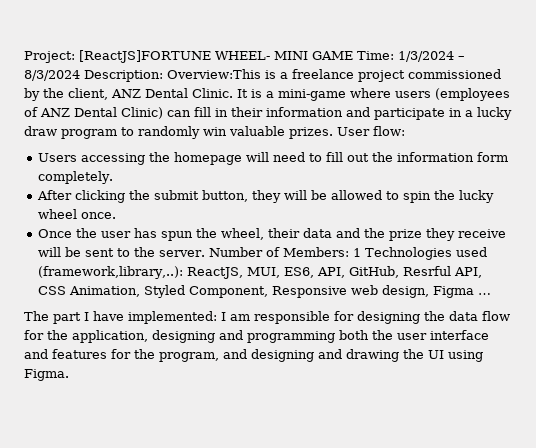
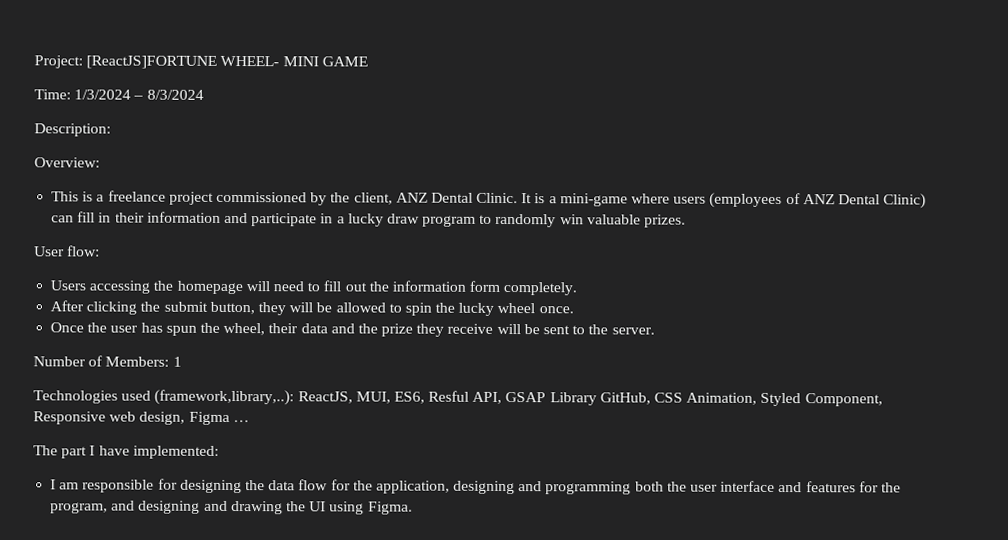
- Project: [ReactJS]FORTUNE WHEEL- MINI GAME Time: 1/3/2024 – 8/3/2024 Description: Overview:This is a freelance project commissioned by the client, ANZ Dental Clinic.
+ Project: [ReactJS]FORTUNE WHEEL- MINI GAME
+ Time: 1/3/2024 – 8/3/2024
+ Description:
+ Overview:
+ This is a freelance project commissioned by the client, ANZ Dental Clinic.
- It is a mini-game where users (employees of ANZ Dental Clinic) can fill in their information and participate in a lucky draw program to randomly win valuable prizes. User flow:
+ It is a mini-game where users (employees of ANZ Dental Clinic) can fill in their information and participate in a lucky draw program to randomly win valuable prizes.
+ User flow:
- Once the user has spun the wheel, their data and the prize they receive will be sent to the server. Number of Members: 1 Technologies used (framework,library,..): ReactJS, MUI, ES6, API, GitHub, Resrful API, CSS Animation, Styled Component, Responsive web design, Figma …
+ Once the user has spun the wheel, their data and the prize they receive will be sent to the server.
+ Number of Members: 1
+ Technologies used (framework,library,..): ReactJS, MUI, ES6, Resful API, GSAP Library GitHub, CSS Animation, Styled Component, Responsive web design, Figma …
- The part I have implemented: I am responsible for designing the data flow for the application, designing and programming both the user interface and features for the program, and designing and drawing the UI using Figma.
+ The part I have implemented:
+ I am responsible for designing the data flow for the application, designing and programming both the user interface and features for the program, and designing and drawing the UI using Figma.

